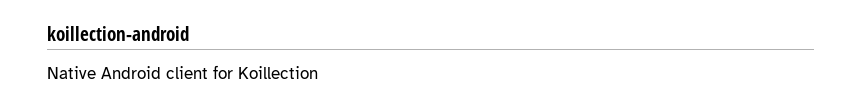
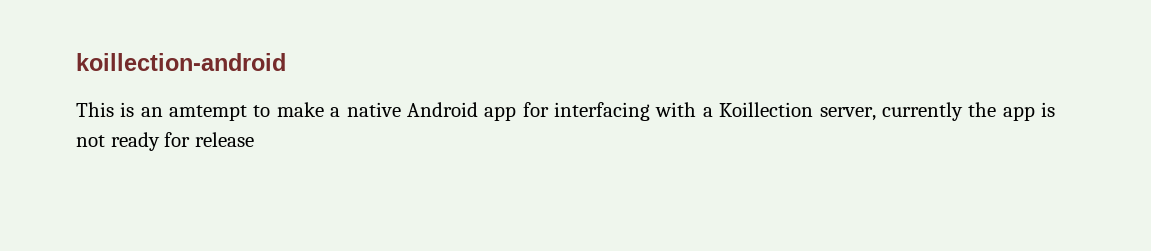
- Native Android client for Koillection
+ This is an amtempt to make a native Android app for interfacing with a Koillection server, currently the app is not ready for release

